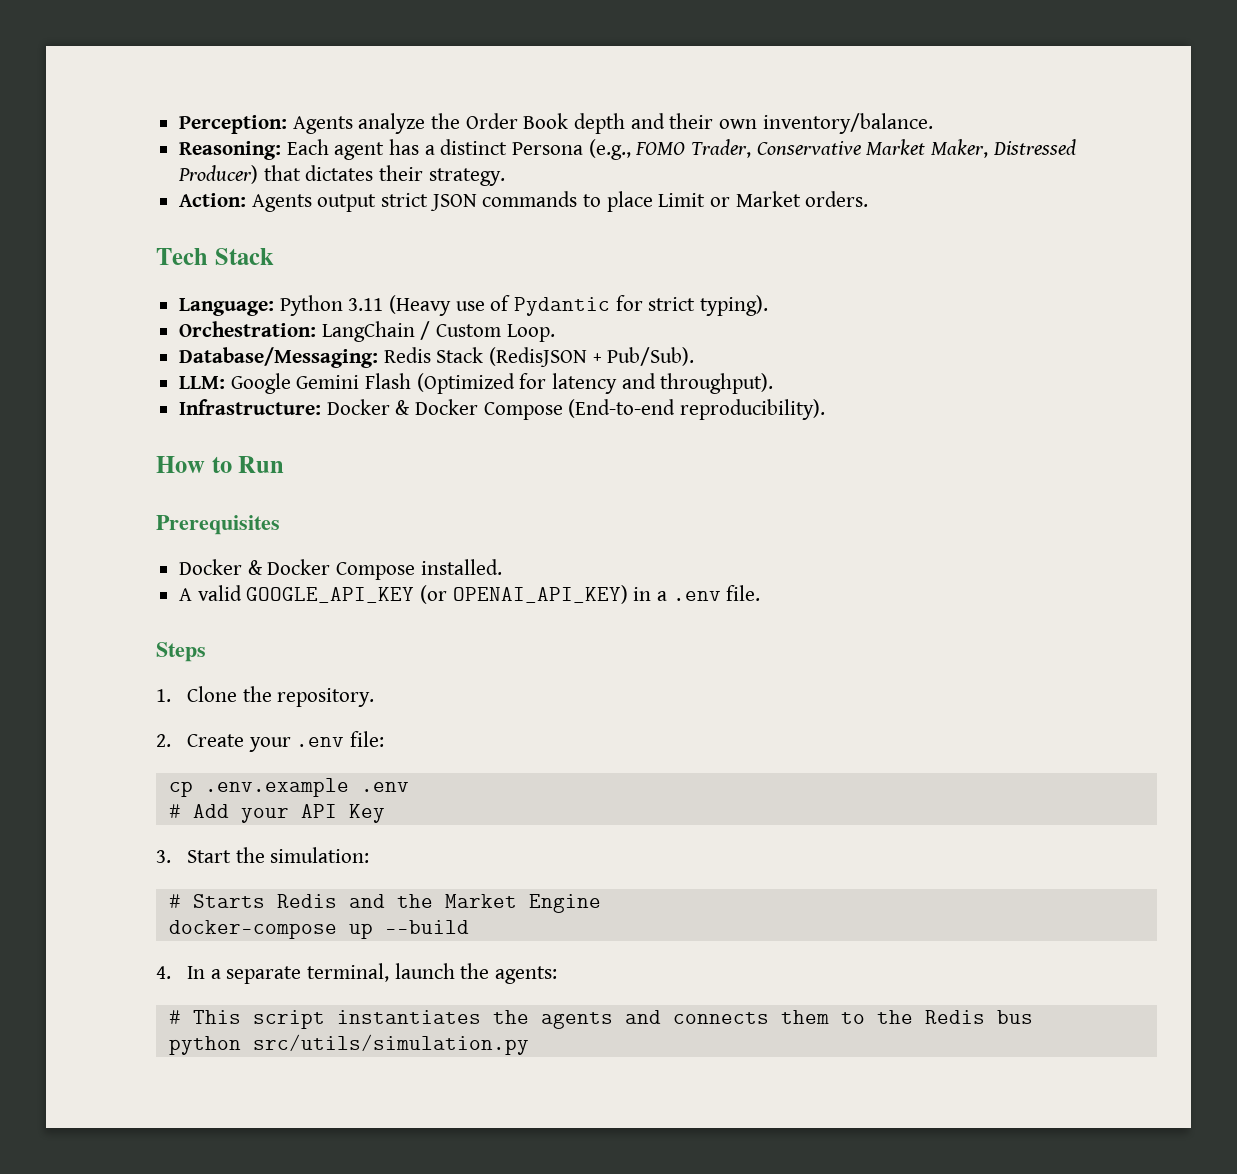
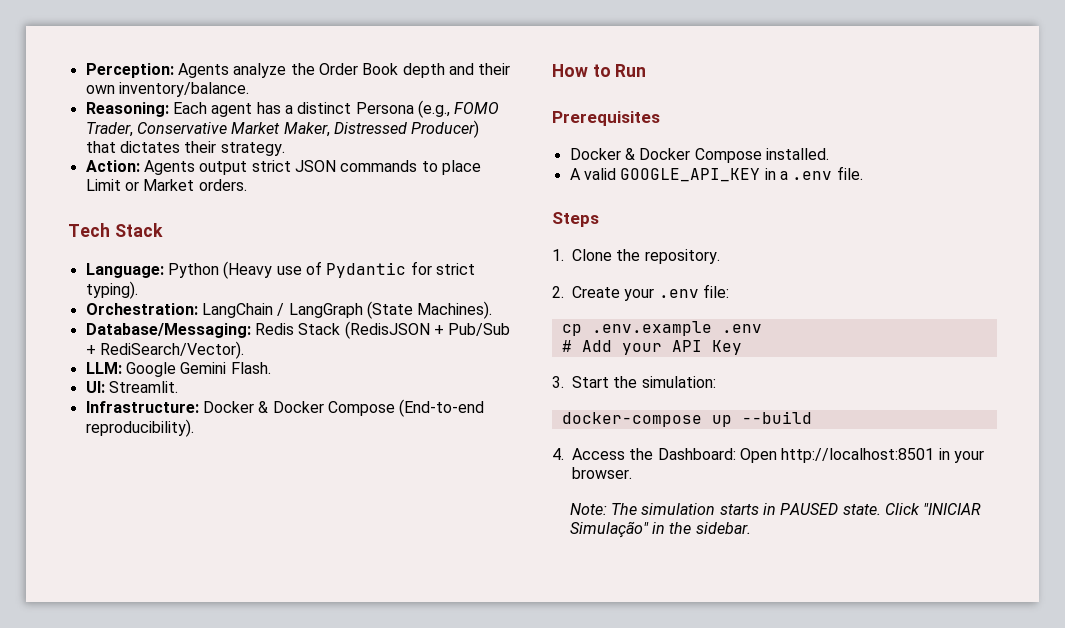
- Language: Python 3.11 (Heavy use of Pydantic for strict typing).
+ Language: Python (Heavy use of Pydantic for strict typing).
- Orchestration: LangChain / Custom Loop.
+ Orchestration: LangChain / LangGraph (State Machines).
- Database/Messaging: Redis Stack (RedisJSON + Pub/Sub).
+ Database/Messaging: Redis Stack (RedisJSON + Pub/Sub + RediSearch/Vector).
- LLM: Google Gemini Flash (Optimized for latency and throughput).
+ LLM: Google Gemini Flash.
+ UI: Streamlit.
- A valid GOOGLE_API_KEY (or OPENAI_API_KEY) in a .env file.
+ A valid GOOGLE_API_KEY in a .env file.
- # Starts Redis and the Market Engine
  docker-compose up --build
- 4. In a separate terminal, launch the agents:
- # This script instantiates the agents and connects them to the Redis bus
- python src/utils/simulation.py
+ 4. Access the Dashboard: Open http://localhost:8501 in your browser.
+ Note: The simulation starts in PAUSED state. Click "INICIAR Simulação" in the sidebar.

